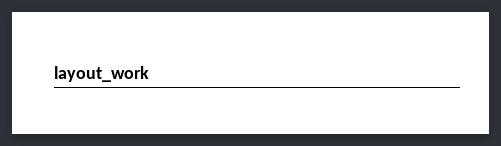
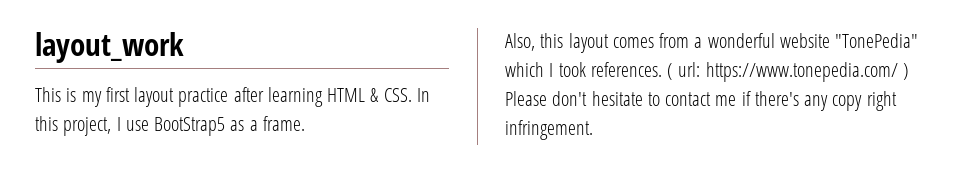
+ This is my first layout practice after learning HTML & CSS. In this project, I use BootStrap5 as a frame.
+ Also, this layout comes from a wonderful website "TonePedia" which I took references. ( url: https://www.tonepedia.com/ ) Please don't hesitate to contact me if there's any copy right infringement.

